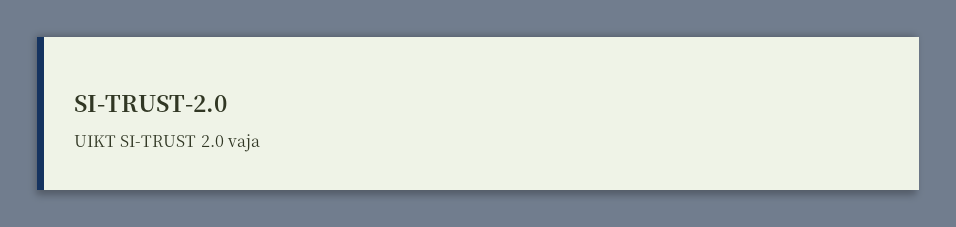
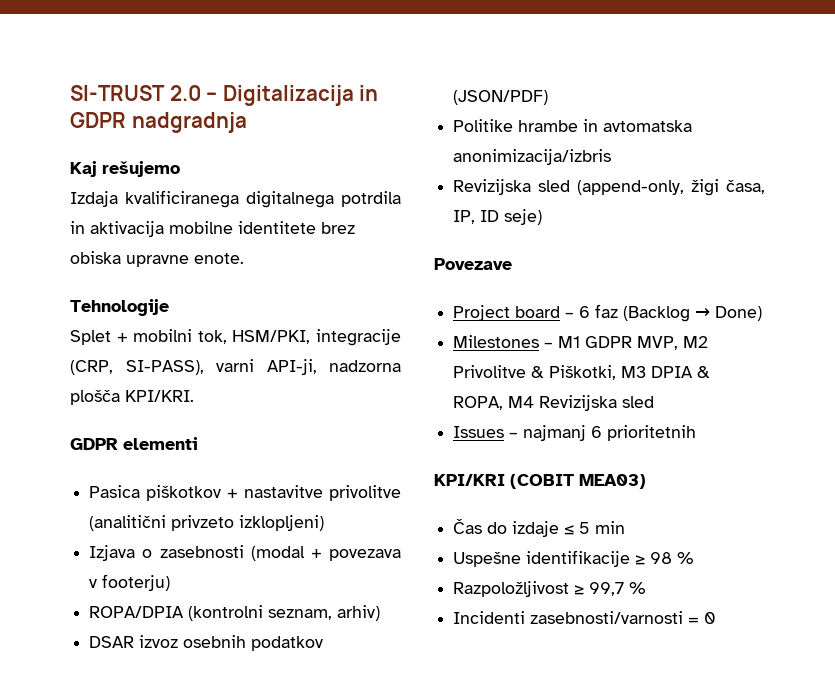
- SI-TRUST-2.0
- UIKT SI-TRUST 2.0 vaja
+ SI-TRUST 2.0 – Digitalizacija in GDPR nadgradnja
+ Kaj rešujemo
+ Izdaja kvalificiranega digitalnega potrdila in aktivacija mobilne identitete brez obiska upravne enote.
+ Tehnologije
+ Splet + mobilni tok, HSM/PKI, integracije (CRP, SI-PASS), varni API-ji, nadzorna plošča KPI/KRI.
+ GDPR elementi
+ Pasica piškotkov + nastavitve privolitve (analitični privzeto izklopljeni)
+ Izjava o zasebnosti (modal + povezava v footerju)
+ ROPA/DPIA (kontrolni seznam, arhiv)
+ DSAR izvoz osebnih podatkov (JSON/PDF)
+ Politike hrambe in avtomatska anonimizacija/izbris
+ Revizijska sled (append-only, žigi časa, IP, ID seje)
+ Povezave
+ Project board – 6 faz (Backlog → Done)
+ Milestones – M1 GDPR MVP, M2 Privolitve & Piškotki, M3 DPIA & ROPA, M4 Revizijska sled
+ Issues – najmanj 6 prioritetnih
+ KPI/KRI (COBIT MEA03)
+ Čas do izdaje ≤ 5 min
+ Uspešne identifikacije ≥ 98 %
+ Razpoložljivost ≥ 99,7 %
+ Incidenti zasebnosti/varnosti = 0

